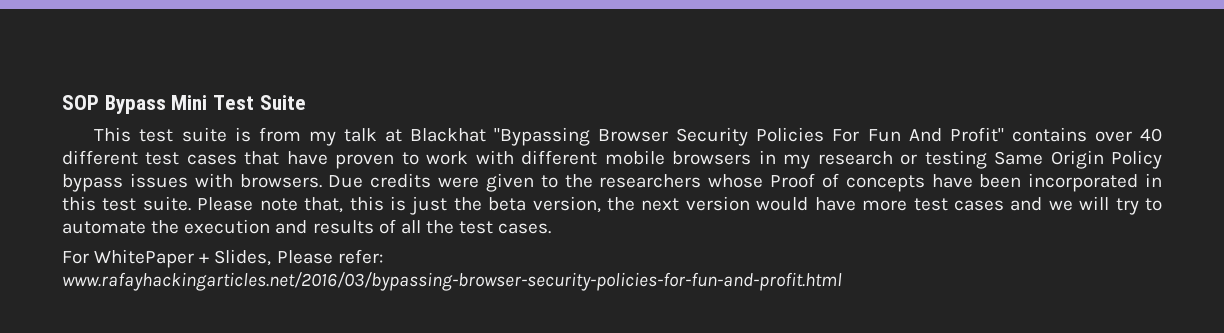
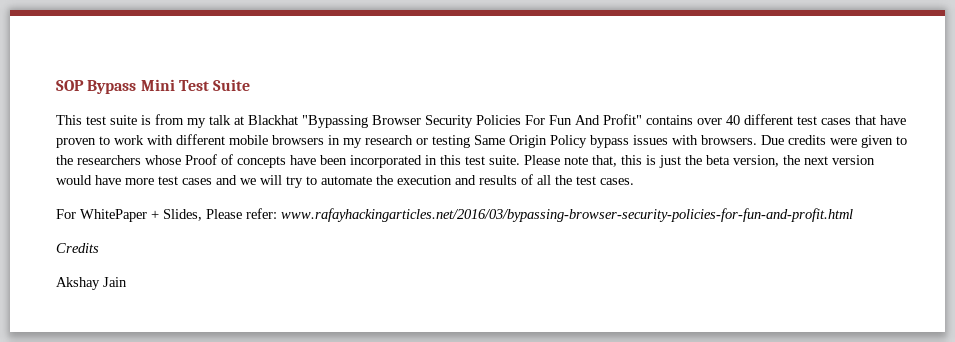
+ Credits
+ Akshay Jain

